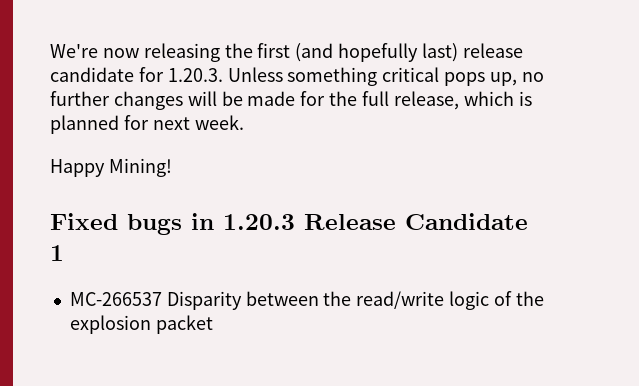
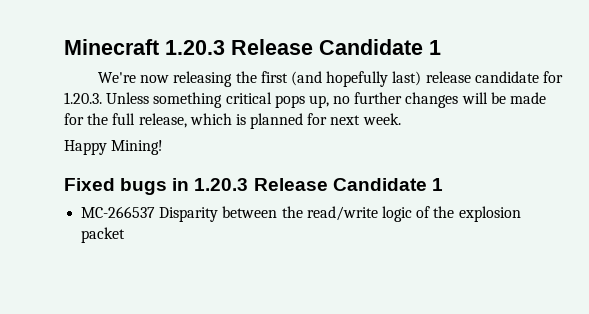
+ Minecraft 1.20.3 Release Candidate 1

